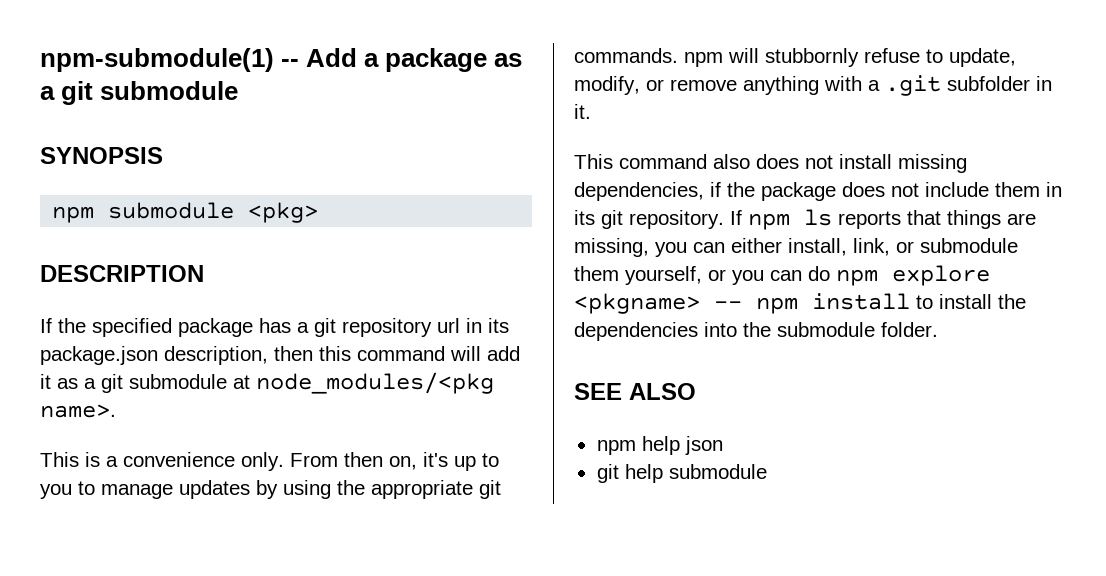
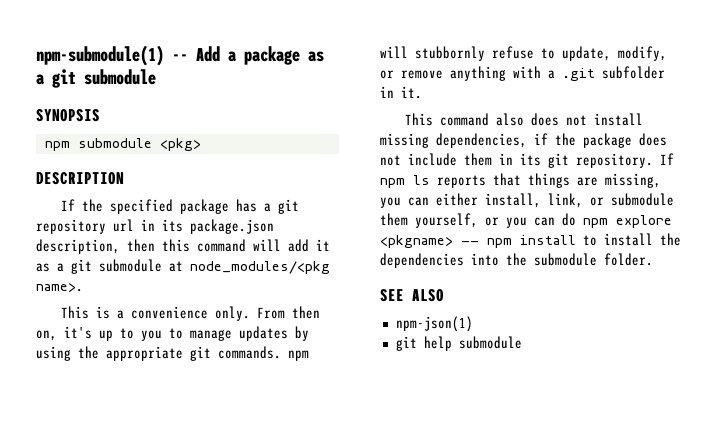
- npm help json
+ npm-json(1)

